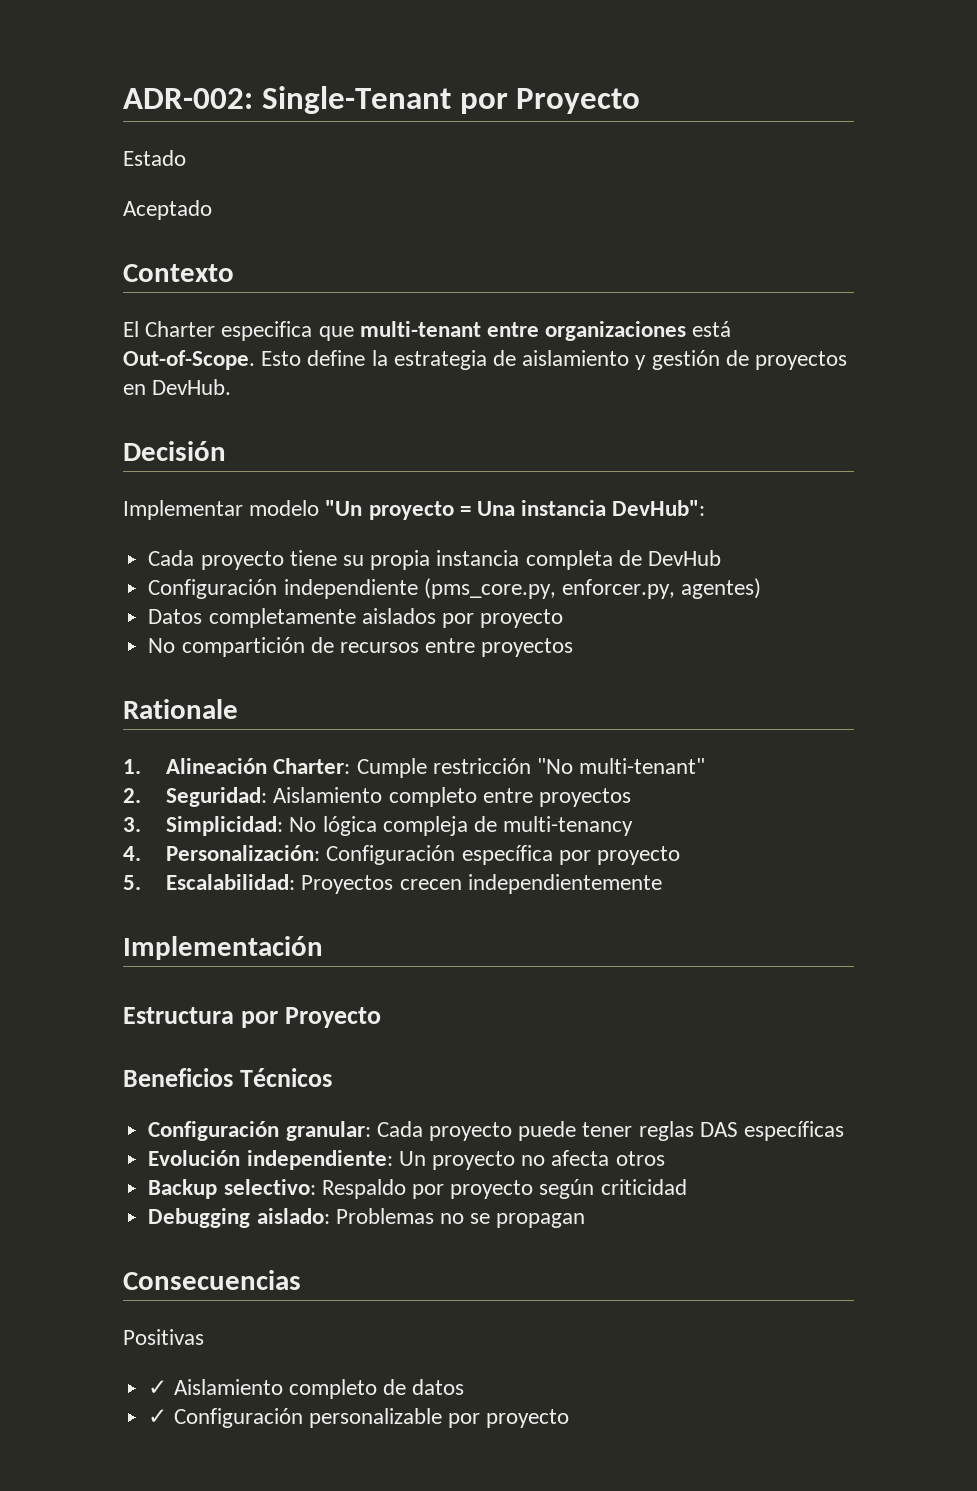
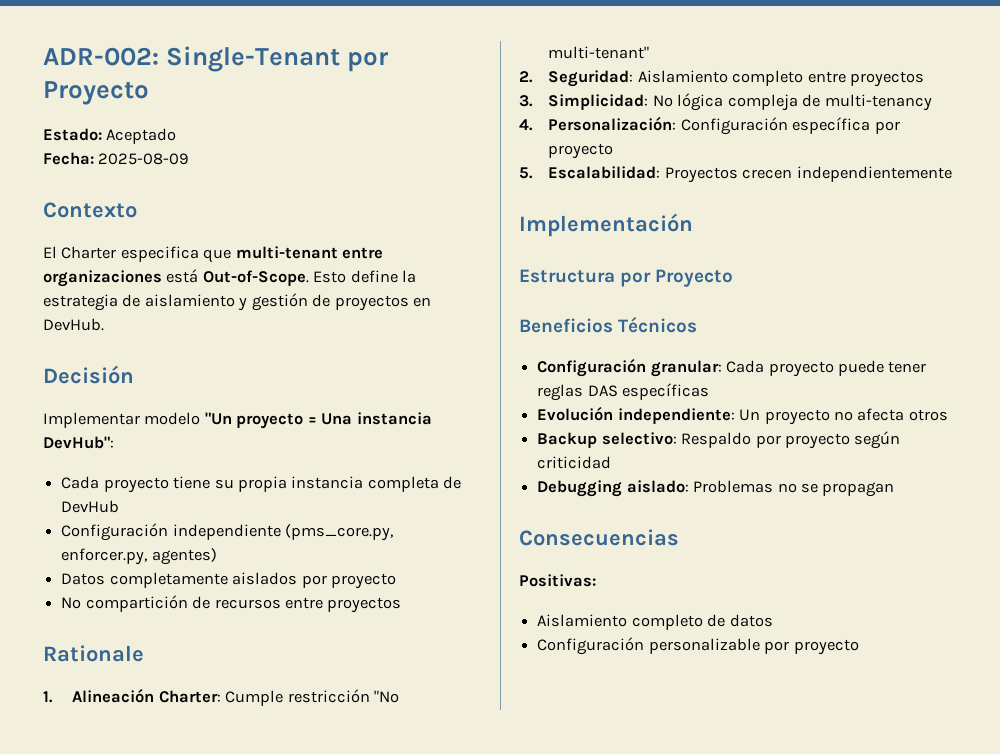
- Estado
- Aceptado
+ Estado: Aceptado
+ Fecha: 2025-08-09
- Positivas
- ✓ Aislamiento completo de datos
+ Positivas:
+ Aislamiento completo de datos
- ✓ Configuración personalizable por proyecto
+ Configuración personalizable por proyecto

